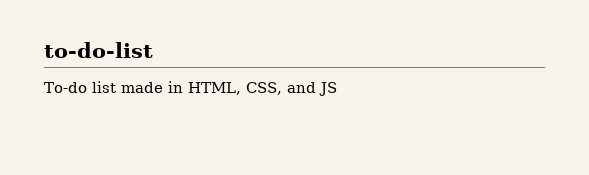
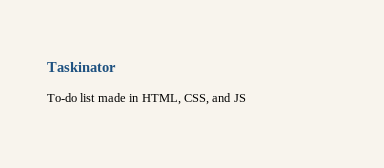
- to-do-list
+ Taskinator

